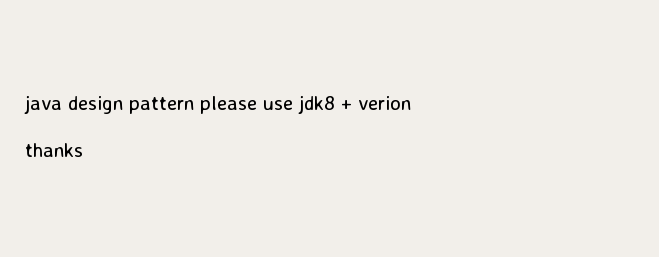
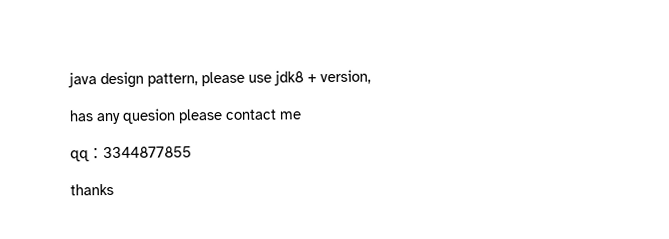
- java design pattern please use jdk8 + verion
+ java design pattern, please use jdk8 + version,
+ has any quesion please contact me
+ qq：3344877855

